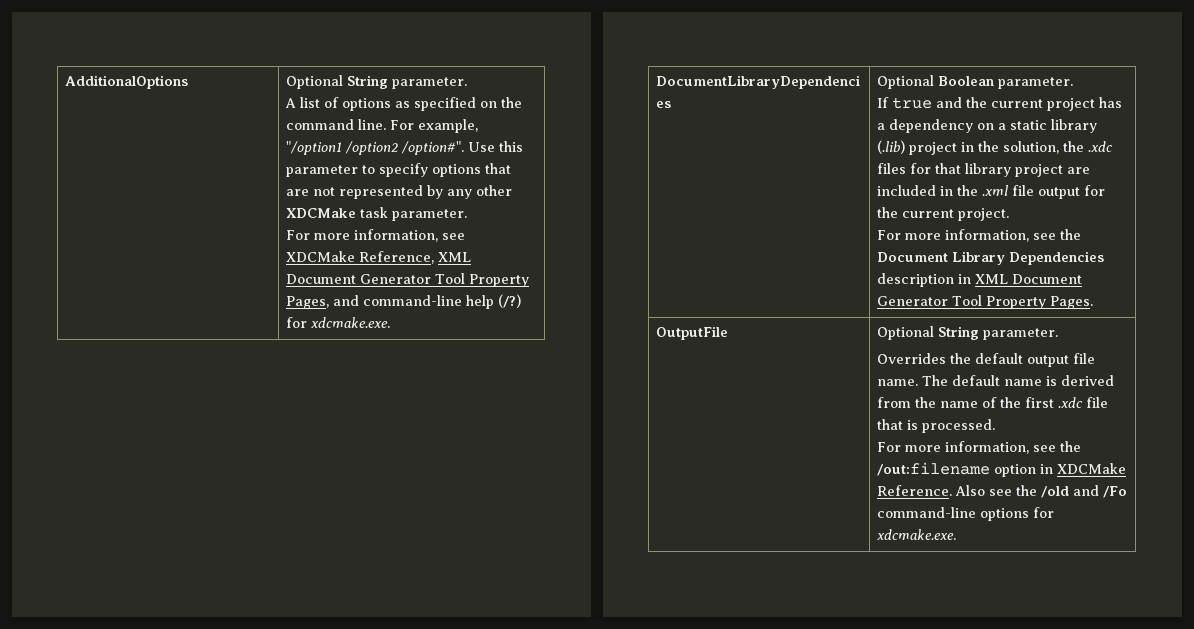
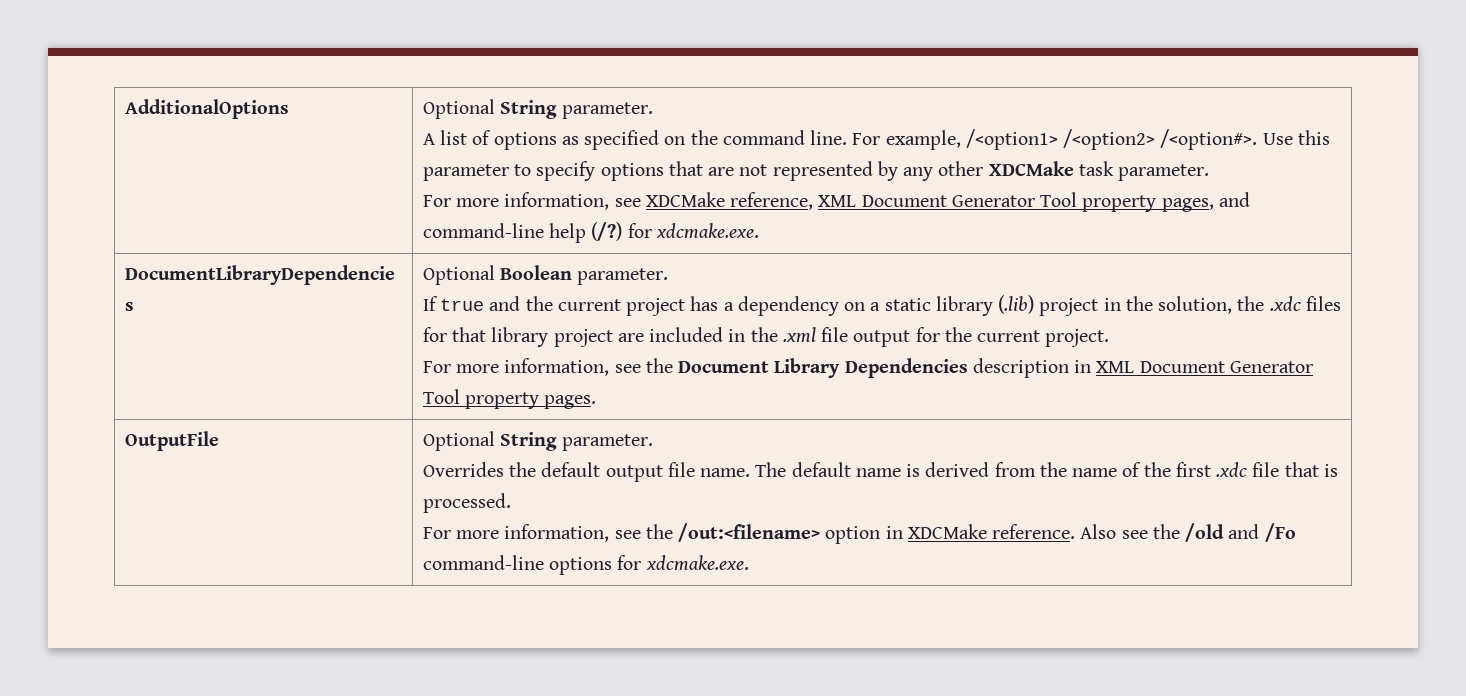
- For example, "/option1 /option2 /option#".
+ For example, /<option1> /<option2> /<option#>.
- For more information, see XDCMake Reference, XML Document Generator Tool Property Pages, and command-line help (/?) for xdcmake.exe.
+ For more information, see XDCMake reference, XML Document Generator Tool property pages, and command-line help (/?) for xdcmake.exe.
- For more information, see the Document Library Dependencies description in XML Document Generator Tool Property Pages.
+ For more information, see the Document Library Dependencies description in XML Document Generator Tool property pages.
- For more information, see the /out:filename option in XDCMake Reference.
+ For more information, see the /out:<filename> option in XDCMake reference.

